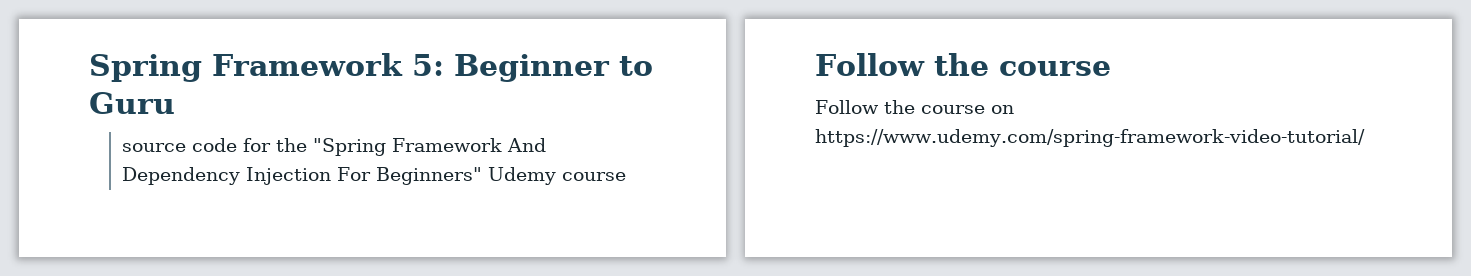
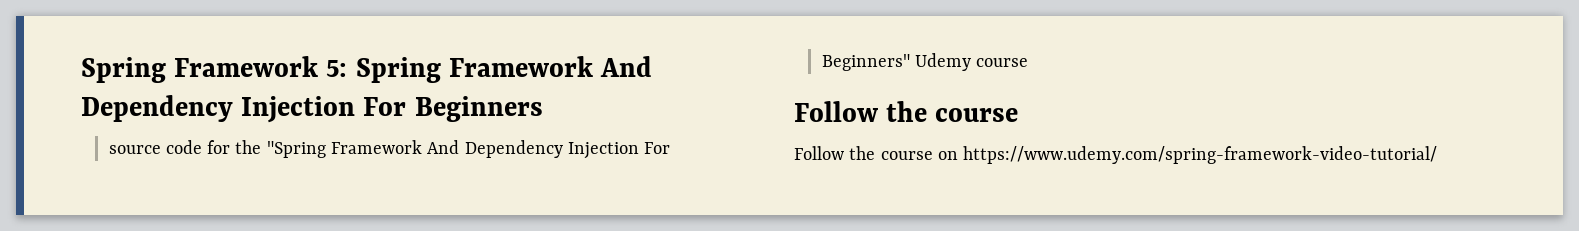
- Spring Framework 5: Beginner to Guru
+ Spring Framework 5: Spring Framework And Dependency Injection For Beginners

